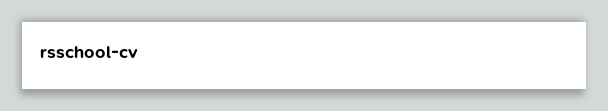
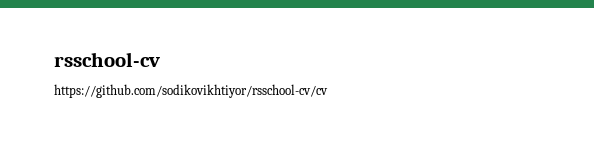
+ https://github.com/sodikovikhtiyor/rsschool-cv/cv

